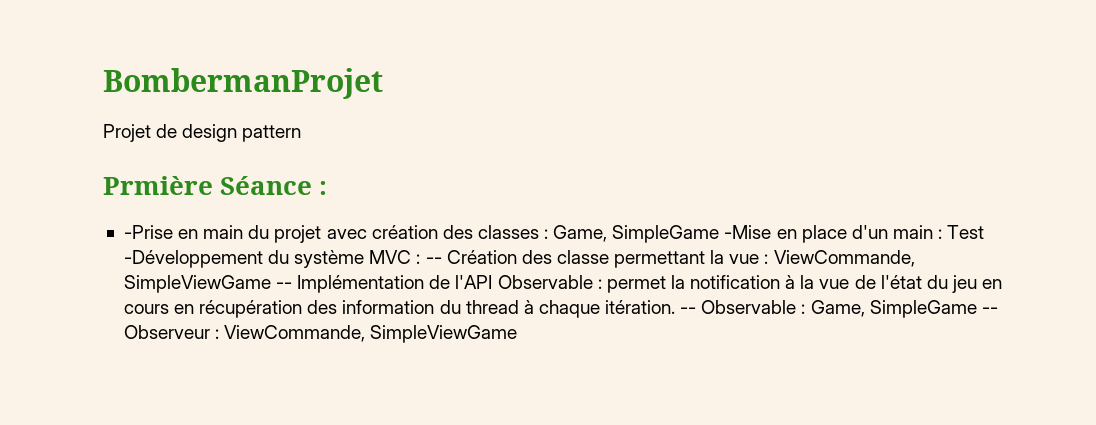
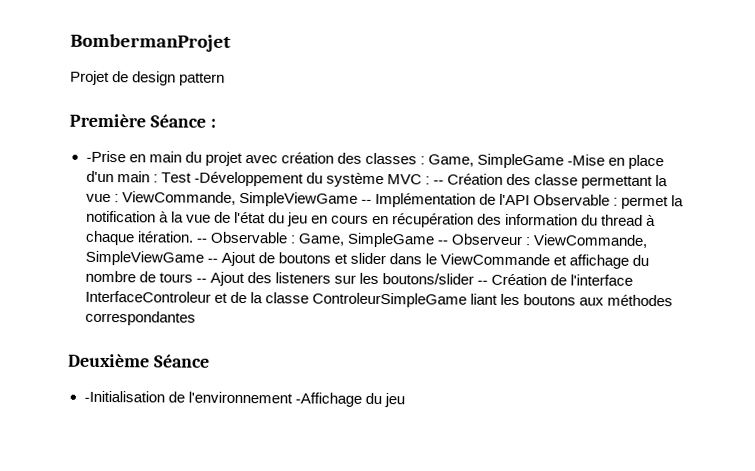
- Prmière Séance :
+ Première Séance :
- -- Observable : Game, SimpleGame -- Observeur : ViewCommande, SimpleViewGame
+ -- Observable : Game, SimpleGame -- Observeur : ViewCommande, SimpleViewGame -- Ajout de boutons et slider dans le ViewCommande et affichage du nombre de tours -- Ajout des listeners sur les boutons/slider -- Création de l'interface InterfaceControleur et de la classe ControleurSimpleGame liant les boutons aux méthodes correspondantes
+ Deuxième Séance
+ -Initialisation de l'environnement -Affichage du jeu

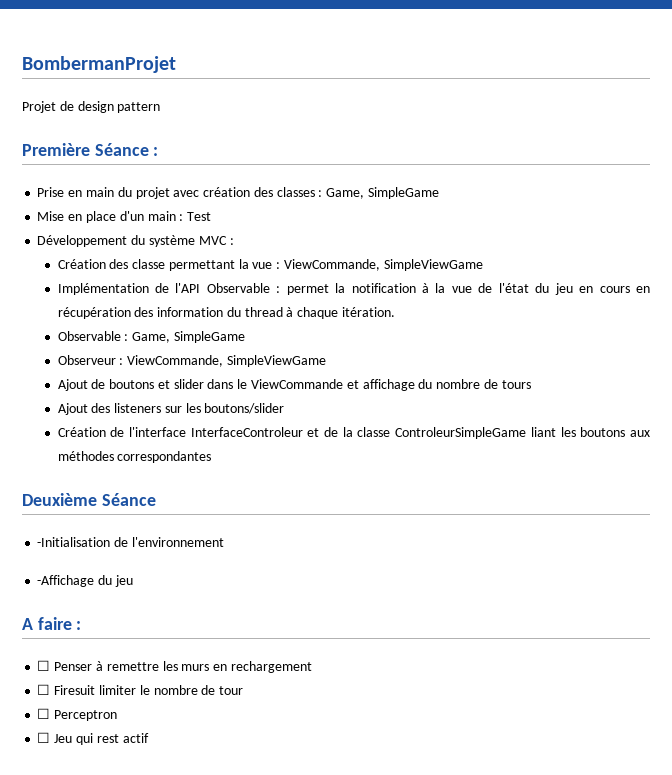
- -Prise en main du projet avec création des classes : Game, SimpleGame -Mise en place d'un main :
+ Prise en main du projet avec création des classes : Game, SimpleGame
+ Mise en place d'un main :
- Test -Développement du système MVC : -- Création des classe permettant la vue : ViewCommande, SimpleViewGame -- Implémentation de l'API Observable :
+ Test
+ Développement du système MVC :
+ Création des classe permettant la vue : ViewCommande, SimpleViewGame
+ Implémentation de l'API Observable :
- permet la notification à la vue de l'état du jeu en cours en récupération des information du thread à chaque itération. -- Observable : Game, SimpleGame -- Observeur : ViewCommande, SimpleViewGame -- Ajout de boutons et slider dans le ViewCommande et affichage du nombre de tours -- Ajout des listeners sur les boutons/slider -- Création de l'interface InterfaceControleur et de la classe ControleurSimpleGame liant les boutons aux méthodes correspondantes
+ permet la notification à la vue de l'état du jeu en cours en récupération des information du thread à chaque itération.
+ Observable : Game, SimpleGame
+ Observeur : ViewCommande, SimpleViewGame
+ Ajout de boutons et slider dans le ViewCommande et affichage du nombre de tours
+ Ajout des listeners sur les boutons/slider
+ Création de l'interface InterfaceControleur et de la classe ControleurSimpleGame liant les boutons aux méthodes correspondantes
- -Initialisation de l'environnement -Affichage du jeu
+ -Initialisation de l'environnement
+ -Affichage du jeu
+ A faire :
+ ☐ Penser à remettre les murs en rechargement
+ ☐ Firesuit limiter le nombre de tour
+ ☐ Perceptron
+ ☐ Jeu qui rest actif

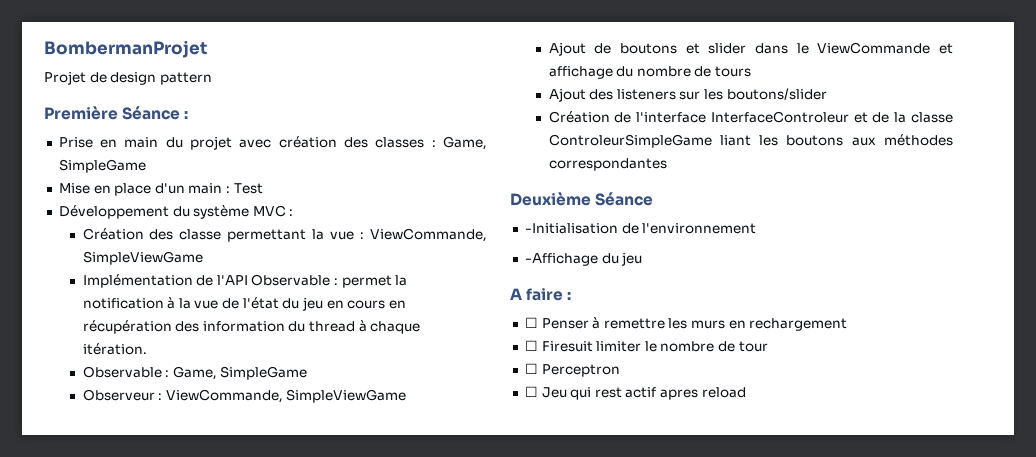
- ☐ Jeu qui rest actif
+ ☐ Jeu qui rest actif apres reload

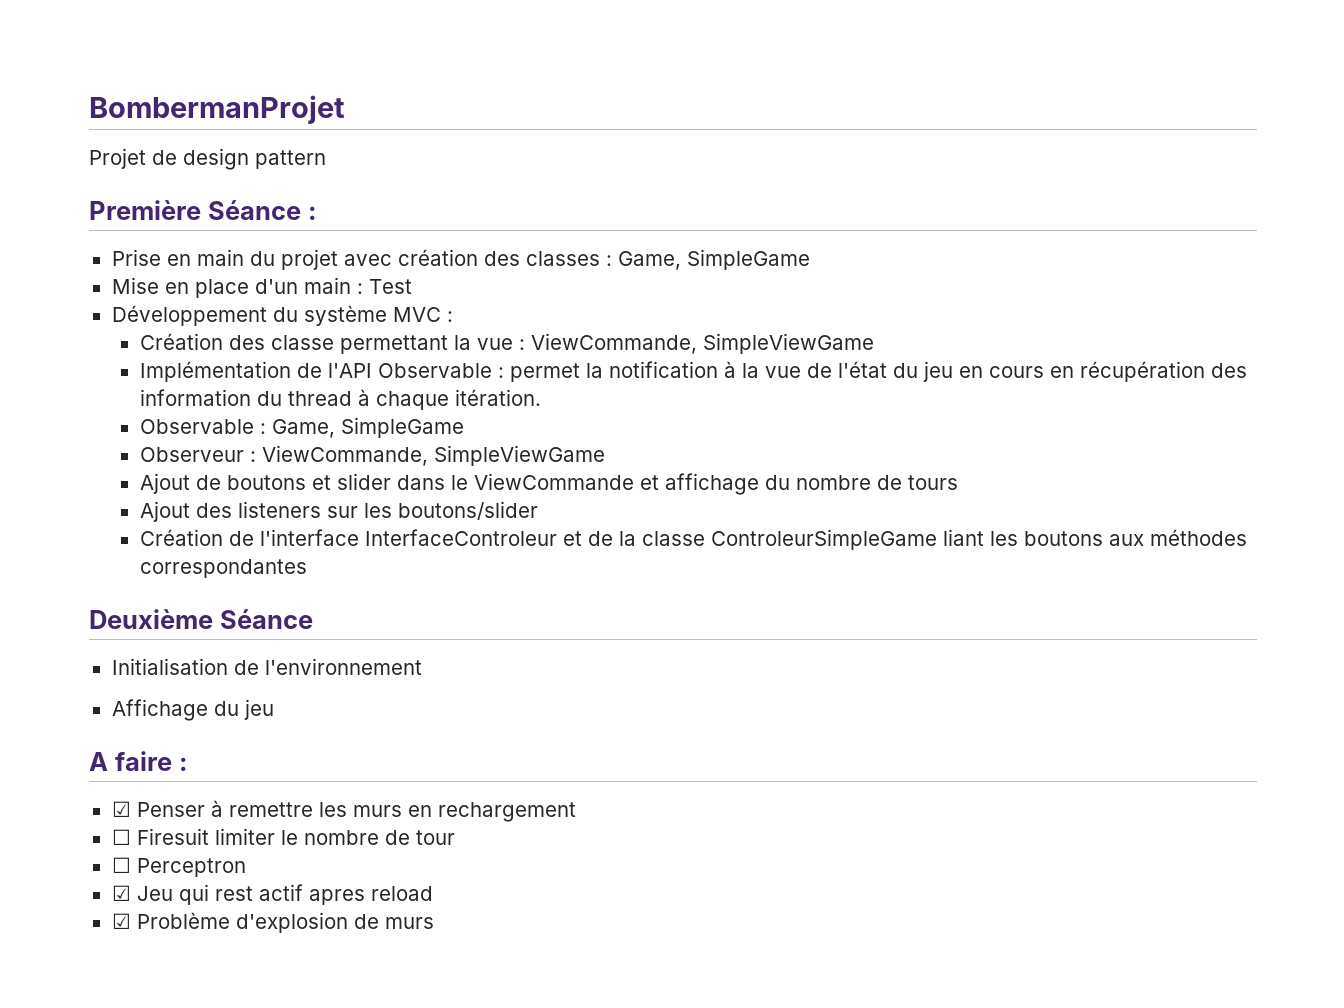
- -Initialisation de l'environnement
+ Initialisation de l'environnement
- -Affichage du jeu
+ Affichage du jeu
- ☐ Penser à remettre les murs en rechargement
+ ☑ Penser à remettre les murs en rechargement
- ☐ Jeu qui rest actif apres reload
+ ☑ Jeu qui rest actif apres reload
+ ☑ Problème d'explosion de murs

